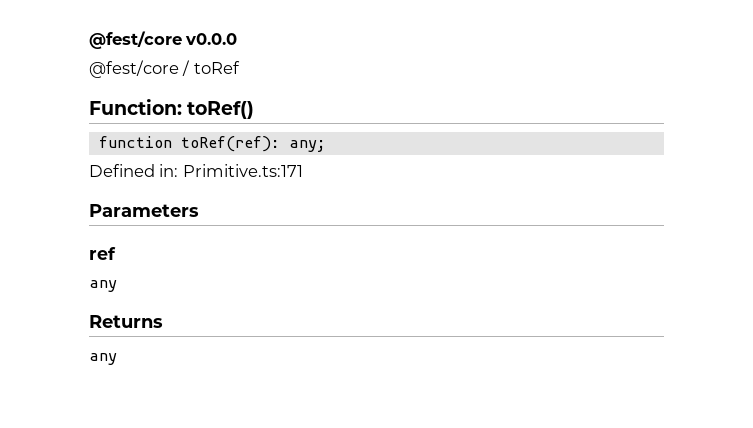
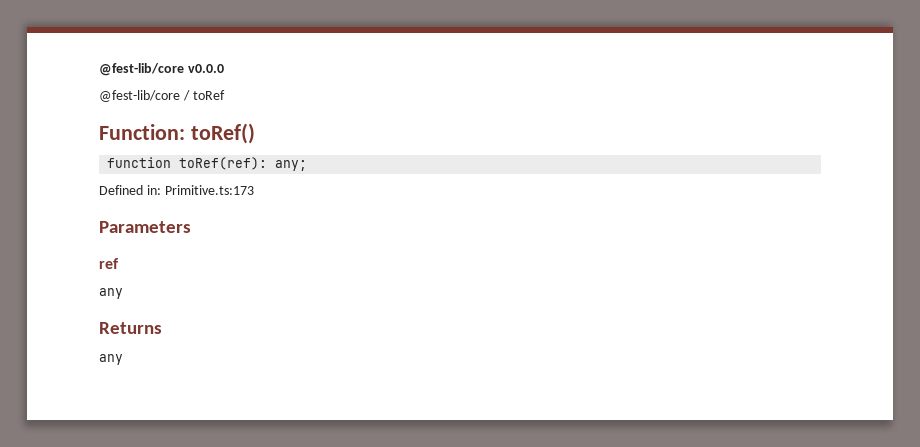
- @fest/core v0.0.0
+ @fest-lib/core v0.0.0
- @fest/core / toRef
+ @fest-lib/core / toRef
- Defined in: Primitive.ts:171
+ Defined in: Primitive.ts:173

